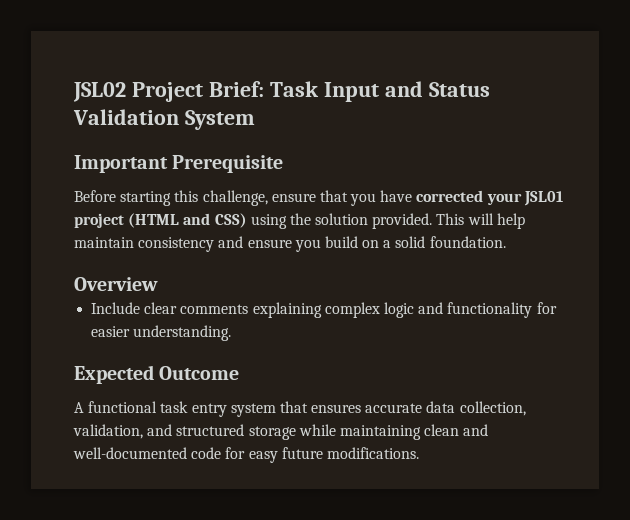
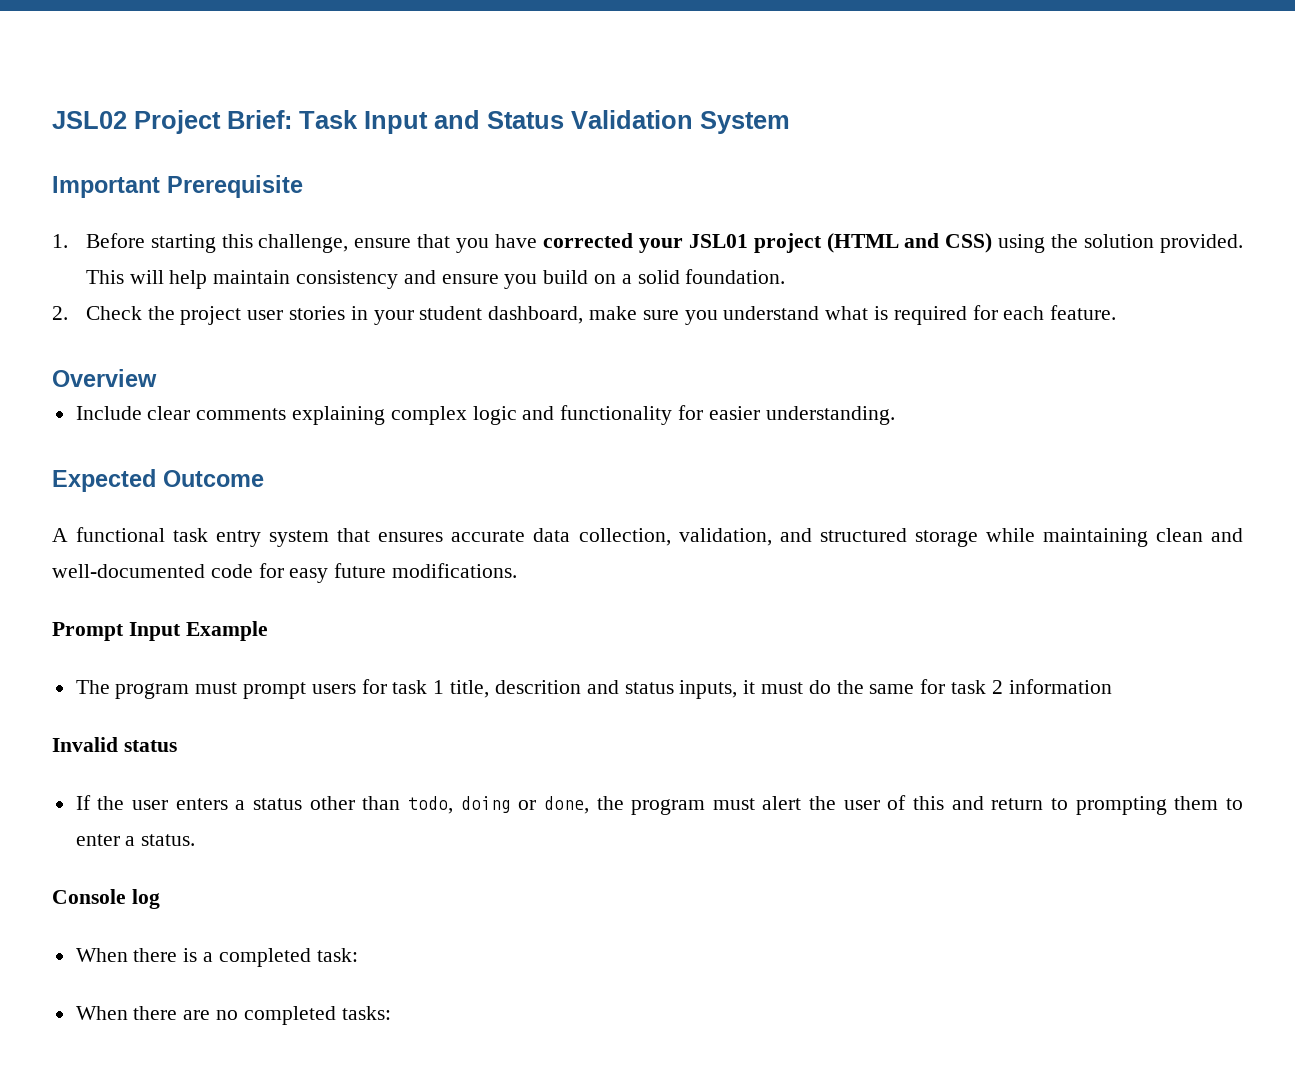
- Before starting this challenge, ensure that you have corrected your JSL01 project (HTML and CSS) using the solution provided.
+ 1. Before starting this challenge, ensure that you have corrected your JSL01 project (HTML and CSS) using the solution provided.
+ 2. Check the project user stories in your student dashboard, make sure you understand what is required for each feature.
+ Prompt Input Example
+ The program must prompt users for task 1 title, descrition and status inputs, it must do the same for task 2 information
+ Invalid status
+ If the user enters a status other than todo, doing or done, the program must alert the user of this and return to prompting them to enter a status.
+ Console log
+ When there is a completed task:
+ When there are no completed tasks:

